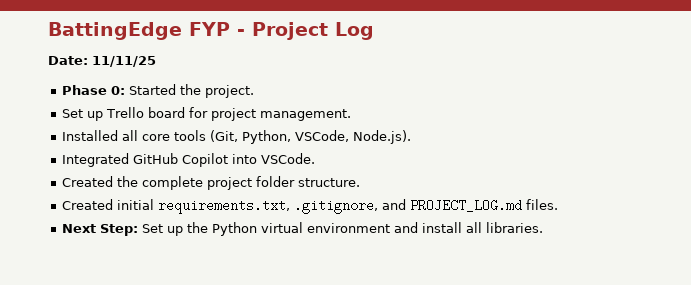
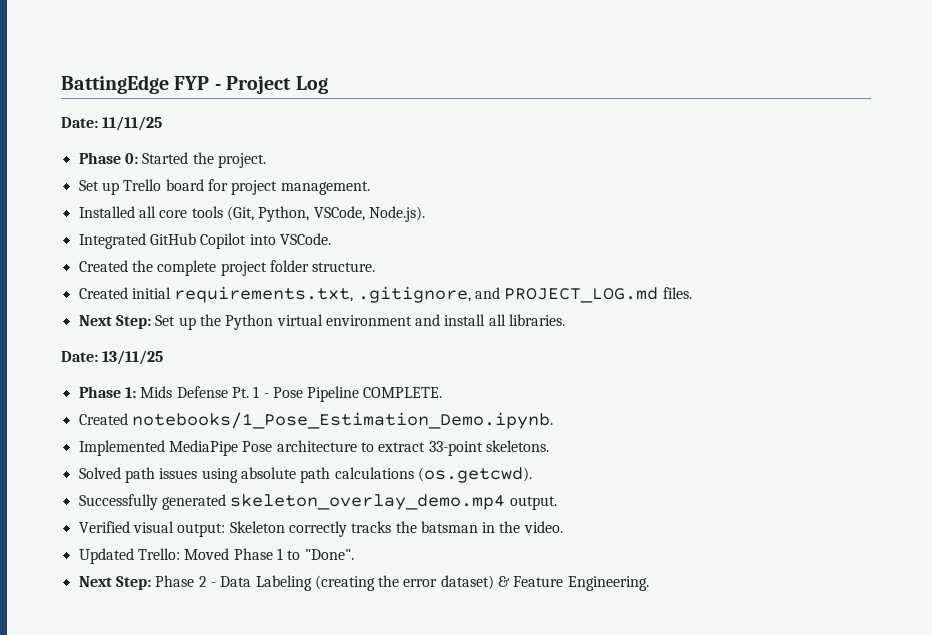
+ Date: 13/11/25
+ Phase 1: Mids Defense Pt. 1 - Pose Pipeline COMPLETE.
+ Created notebooks/1_Pose_Estimation_Demo.ipynb.
+ Implemented MediaPipe Pose architecture to extract 33-point skeletons.
+ Solved path issues using absolute path calculations (os.getcwd).
+ Successfully generated skeleton_overlay_demo.mp4 output.
+ Verified visual output: Skeleton correctly tracks the batsman in the video.
+ Updated Trello: Moved Phase 1 to "Done".
+ Next Step: Phase 2 - Data Labeling (creating the error dataset) & Feature Engineering.

